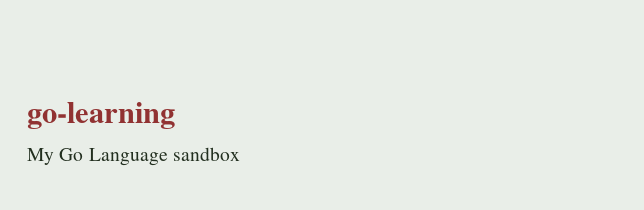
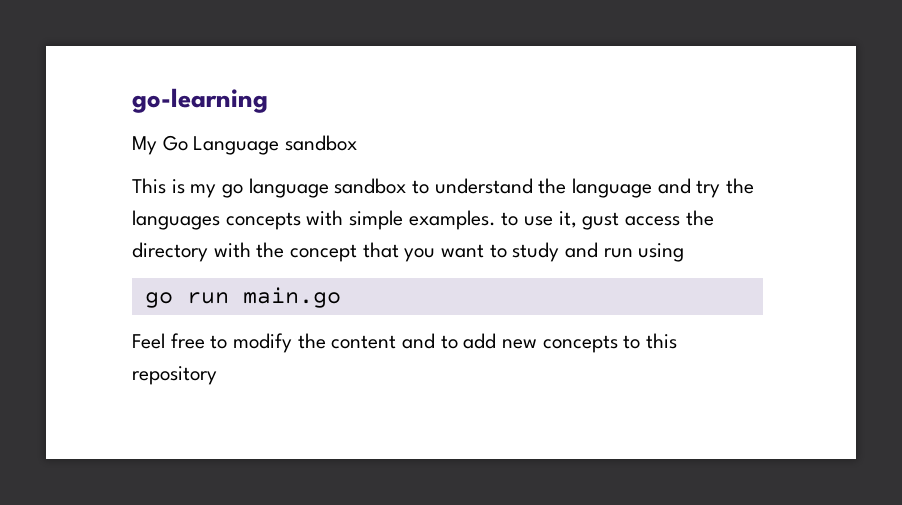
+ This is my go language sandbox to understand the language and try the languages concepts with simple examples. to use it, gust access the directory with the concept that you want to study and run using
+ go run main.go
+ Feel free to modify the content and to add new concepts to this repository

